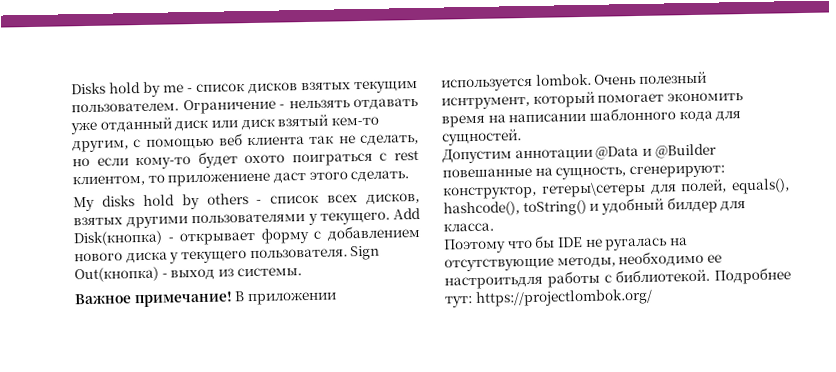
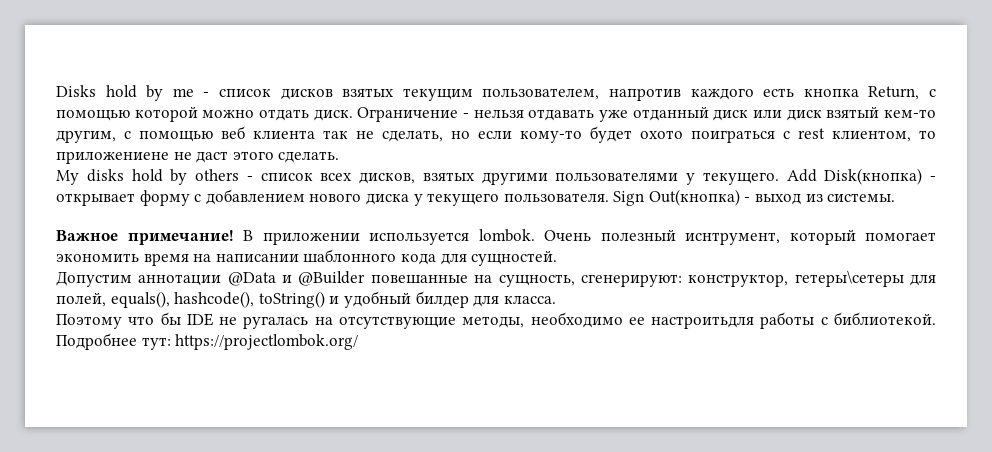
- Disks hold by me - список дисков взятых текущим пользователем.
+ Disks hold by me - список дисков взятых текущим пользователем, напротив каждого есть кнопка Return, с помощью которой можно отдать диск.
- Ограничение - нельзять отдавать уже отданный диск или диск взятый кем-то другим, с помощью веб клиента так не сделать, но если кому-то будет охото поиграться с rest клиентом, то приложениене даст этого сделать.
+ Ограничение - нельзя отдавать уже отданный диск или диск взятый кем-то другим, с помощью веб клиента так не сделать, но если кому-то будет охото поиграться с rest клиентом, то приложениене не даст этого сделать.

